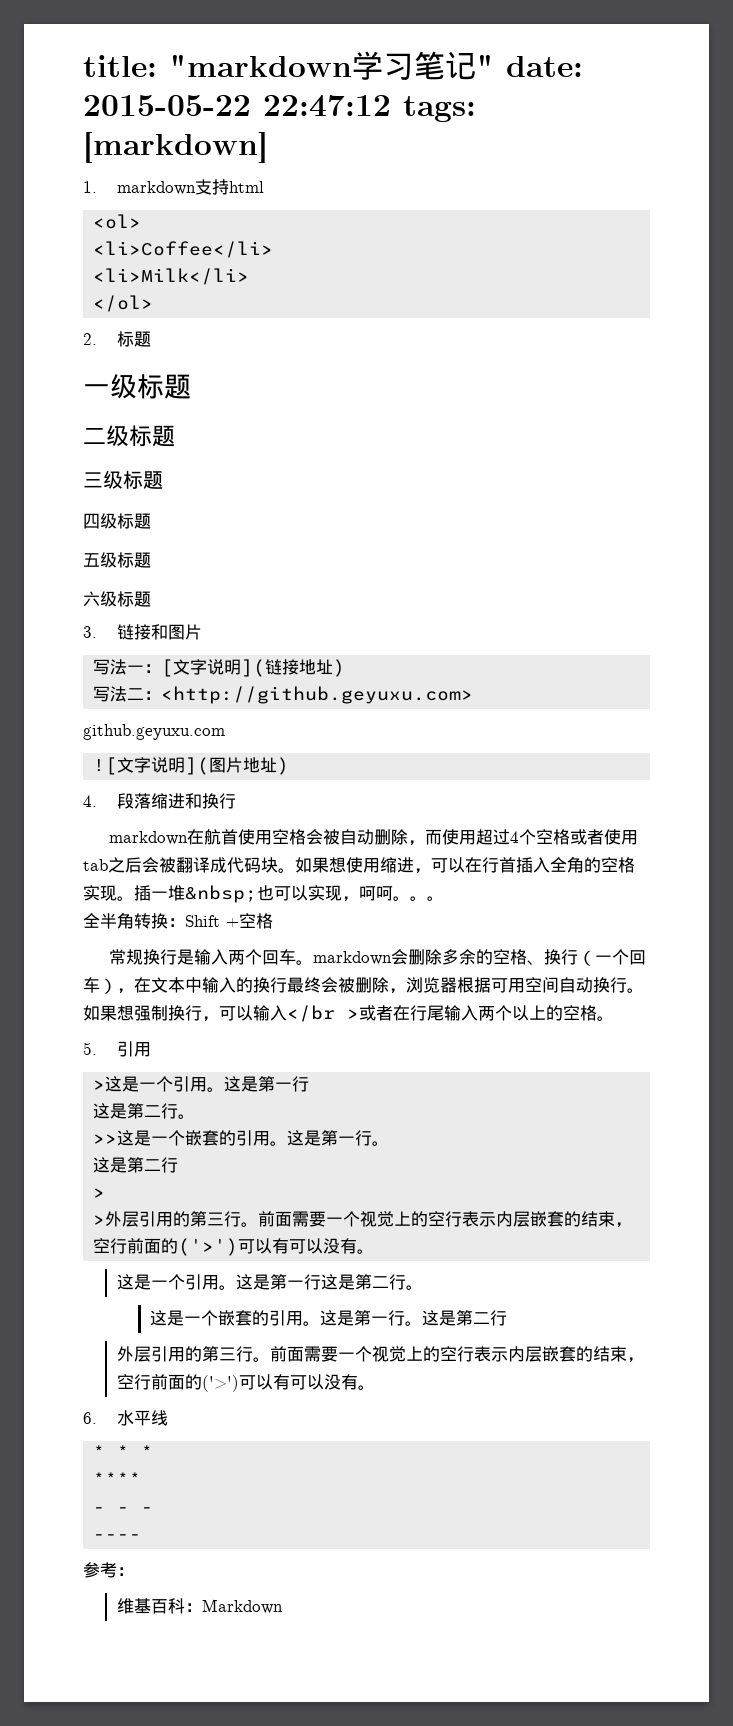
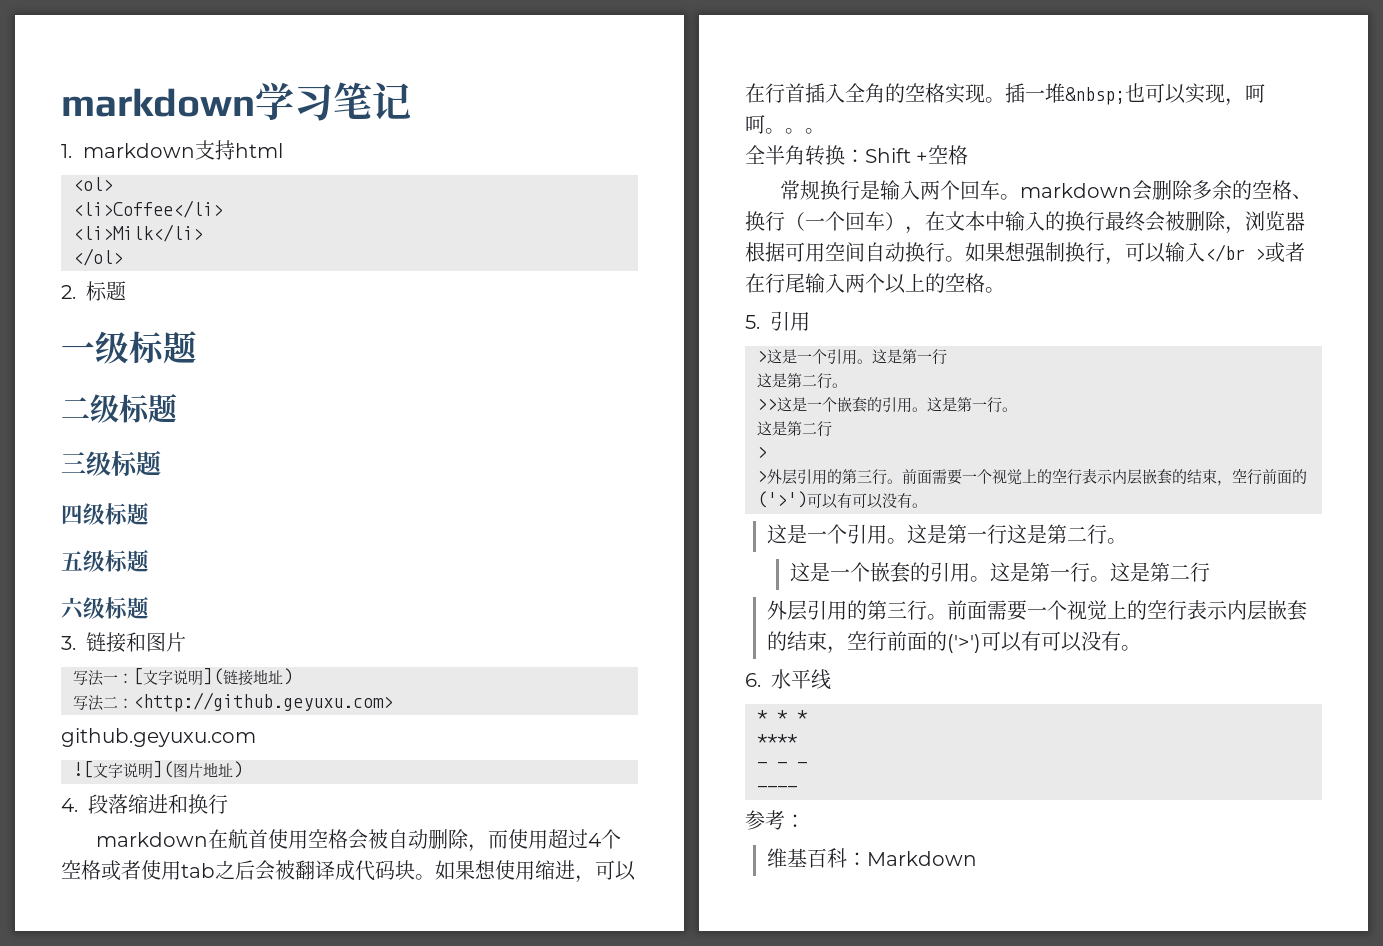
- title: "markdown学习笔记" date: 2015-05-22 22:47:12 tags: [markdown]
+ markdown学习笔记

